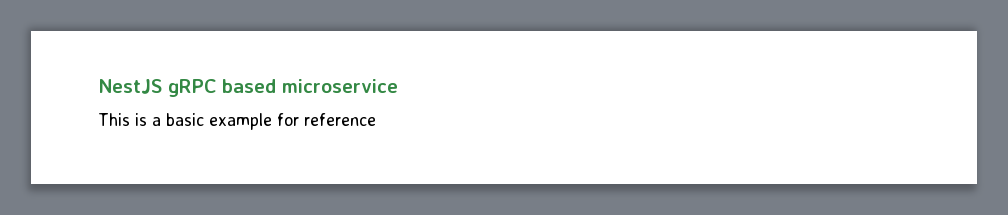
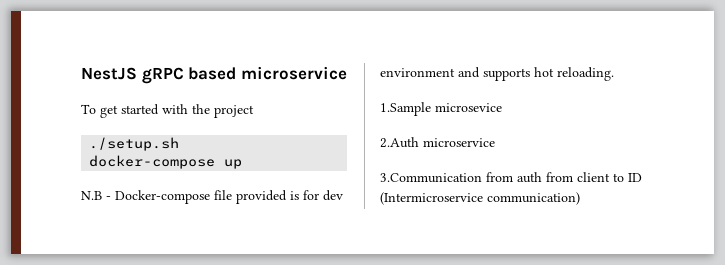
- This is a basic example for reference
+ To get started with the project
+ ./setup.sh
+ docker-compose up
+ N.B - Docker-compose file provided is for dev environment and supports hot reloading.
+ 1.Sample microsevice
+ 2.Auth microservice
+ 3.Communication from auth from client to ID (Intermicroservice communication)

